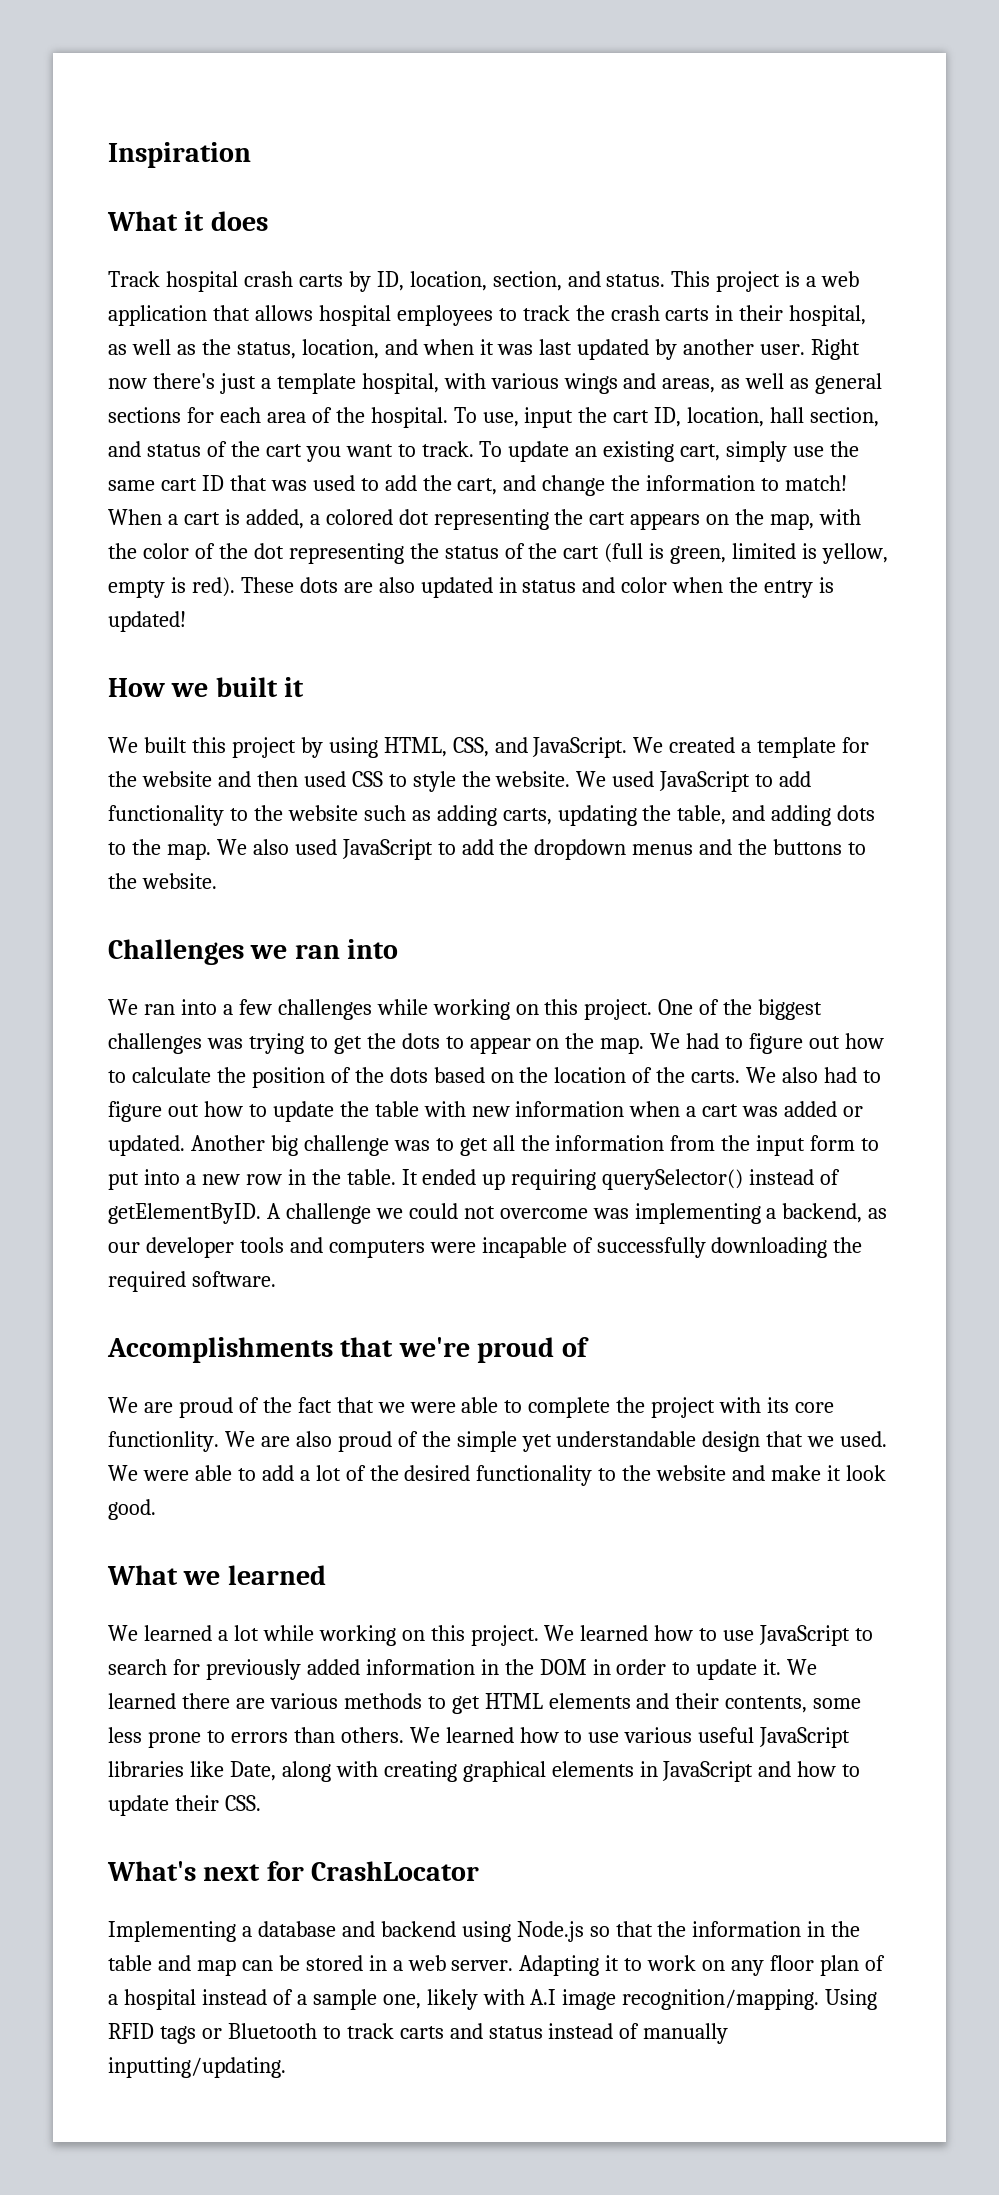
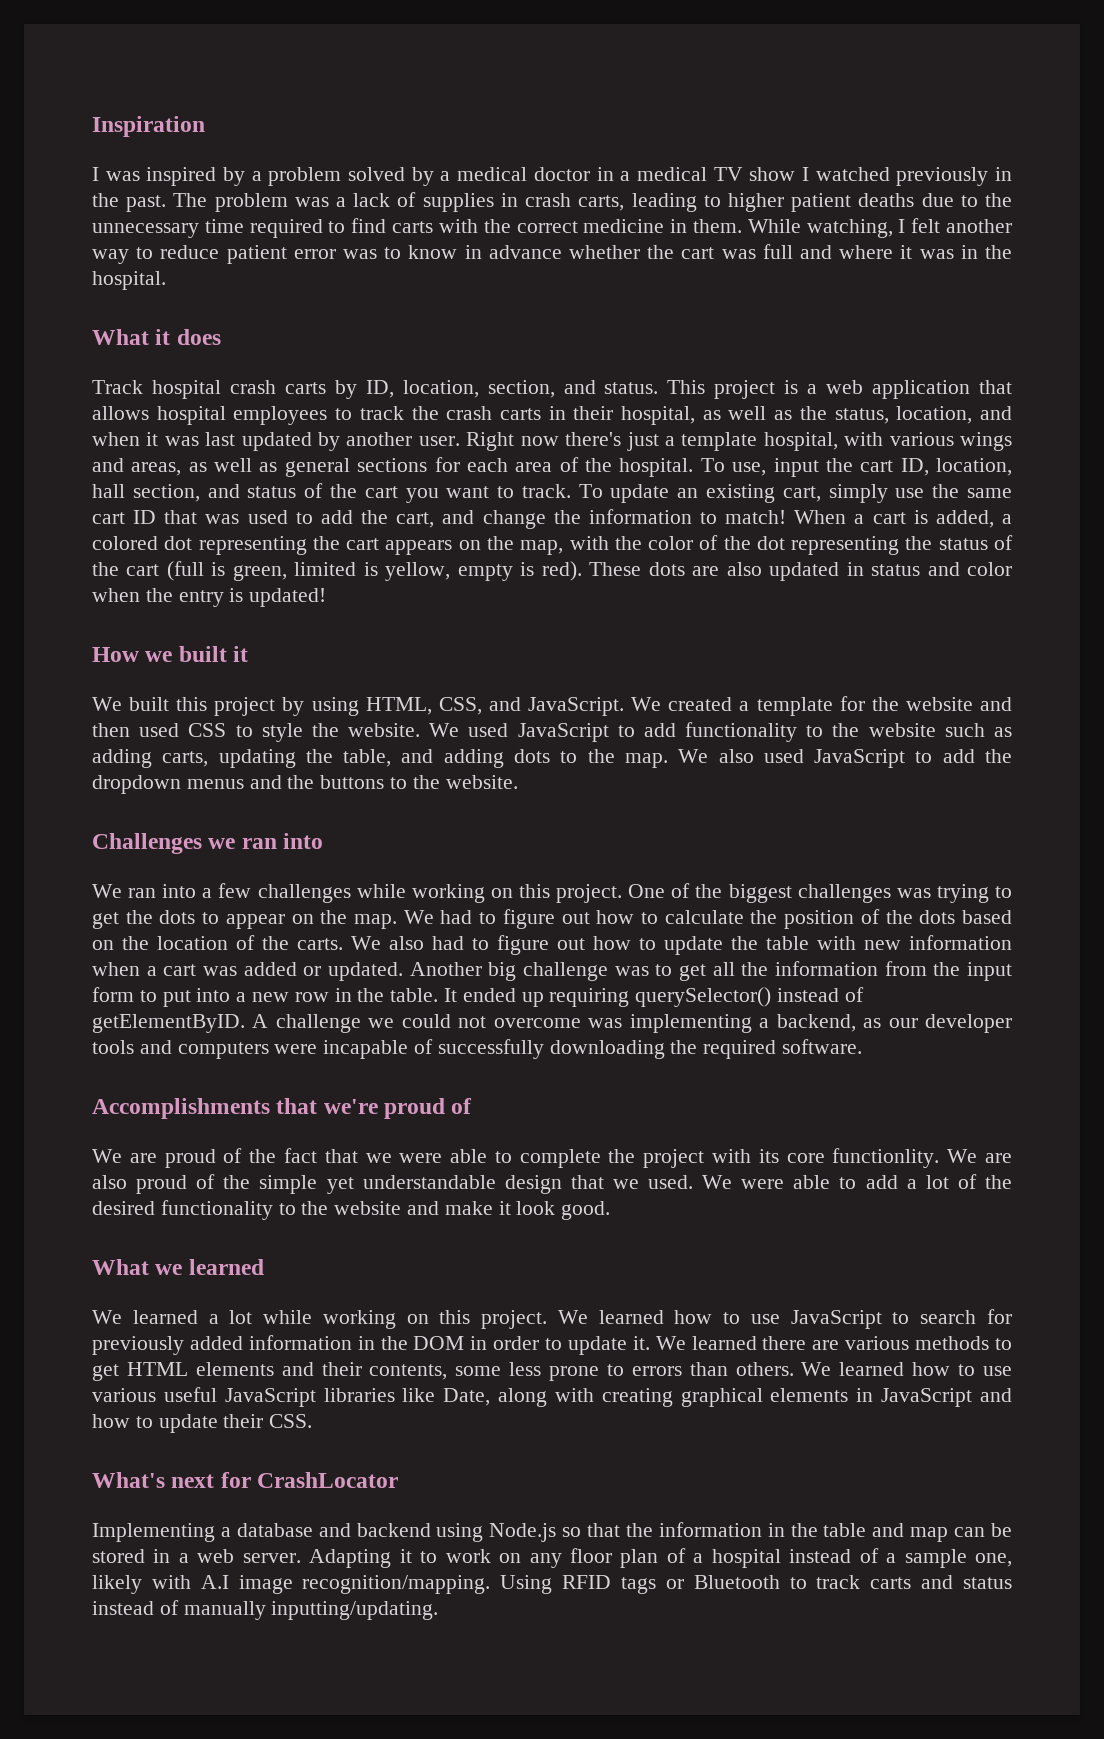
+ I was inspired by a problem solved by a medical doctor in a medical TV show I watched previously in the past. The problem was a lack of supplies in crash carts, leading to higher patient deaths due to the unnecessary time required to find carts with the correct medicine in them. While watching, I felt another way to reduce patient error was to know in advance whether the cart was full and where it was in the hospital.

